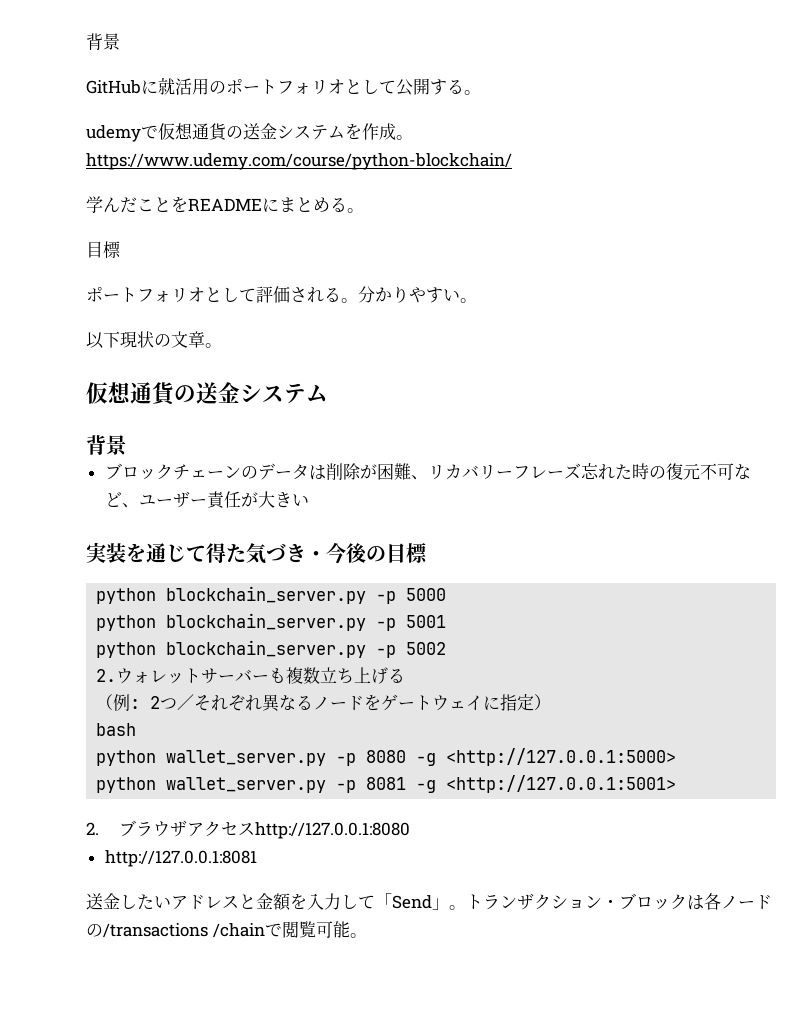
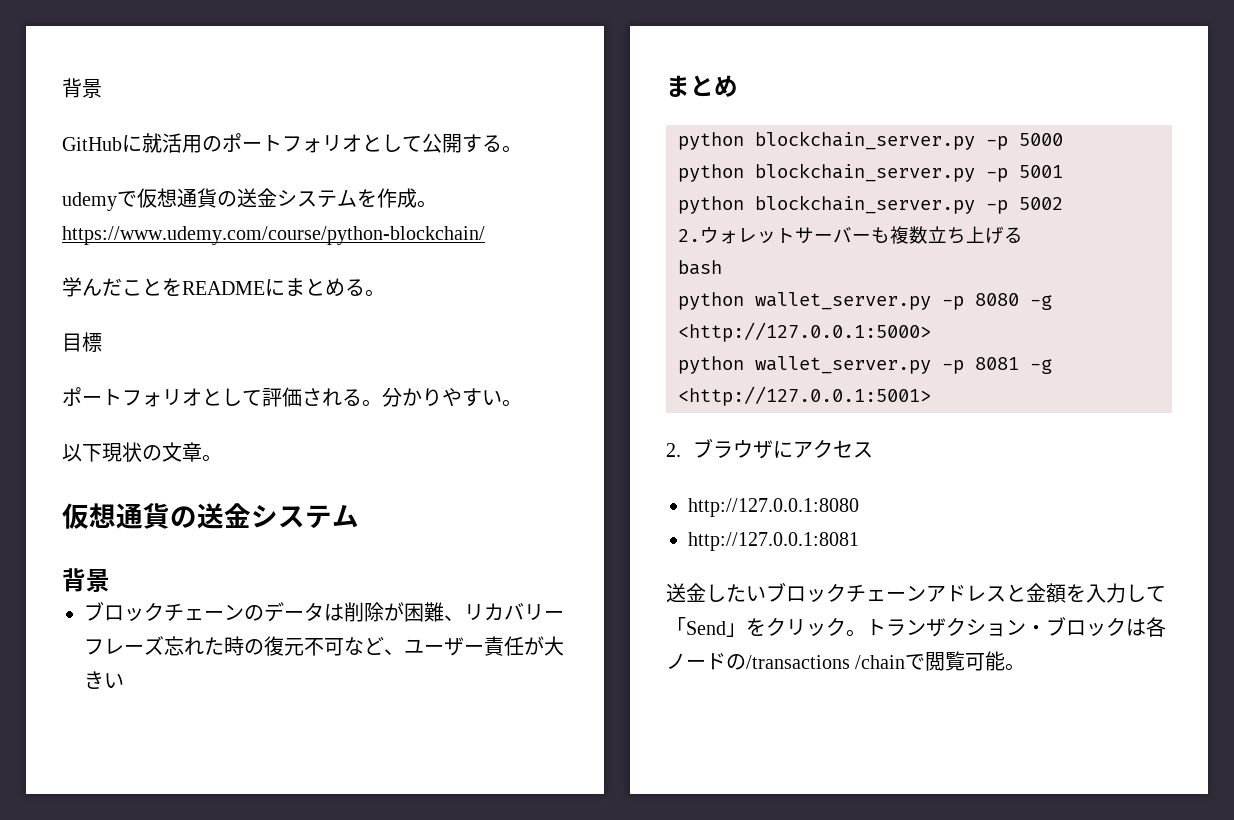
  ブロックチェーンのデータは削除が困難、リカバリーフレーズ忘れた時の復元不可など、ユーザー責任が大きい
- 実装を通じて得た気づき・今後の目標
+ まとめ
- （例: 2つ／それぞれ異なるノードをゲートウェイに指定）
- 2.ブラウザアクセスhttp://127.0.0.1:8080
+ 2.ブラウザにアクセス
+ http://127.0.0.1:8080
- 送金したいアドレスと金額を入力して「Send」。
+ 送金したいブロックチェーンアドレスと金額を入力して「Send」をクリック。

